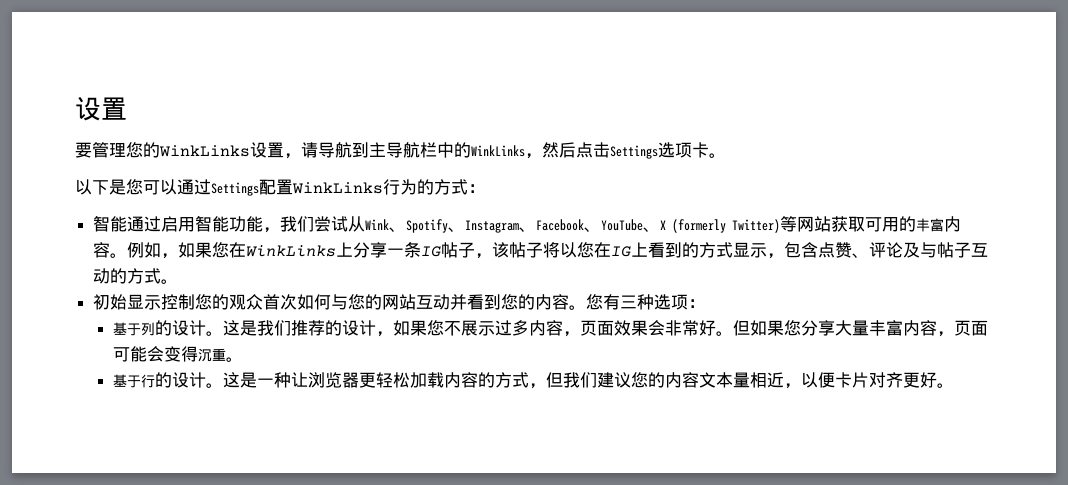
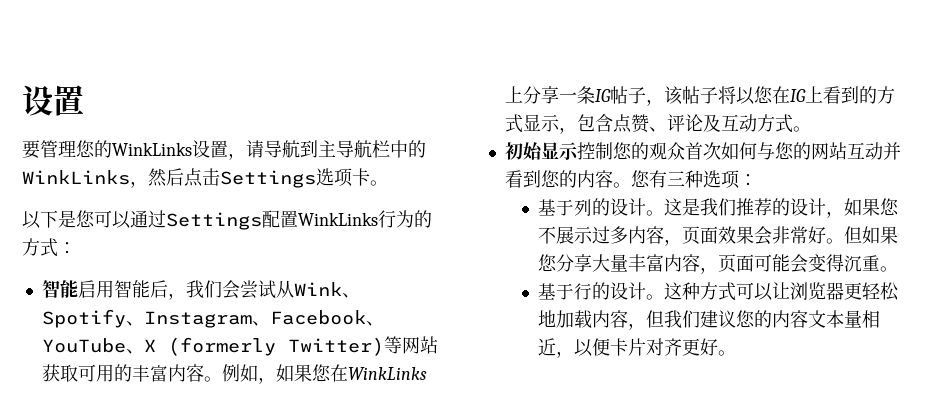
- 智能通过启用智能功能，我们尝试从Wink、Spotify、Instagram、Facebook、YouTube、X (formerly Twitter)等网站获取可用的丰富内容。
+ 智能启用智能后，我们会尝试从Wink、Spotify、Instagram、Facebook、YouTube、X (formerly Twitter)等网站获取可用的丰富内容。
- 例如，如果您在WinkLinks上分享一条IG帖子，该帖子将以您在IG上看到的方式显示，包含点赞、评论及与帖子互动的方式。
+ 例如，如果您在WinkLinks上分享一条IG帖子，该帖子将以您在IG上看到的方式显示，包含点赞、评论及互动方式。
- 这是一种让浏览器更轻松加载内容的方式，但我们建议您的内容文本量相近，以便卡片对齐更好。
+ 这种方式可以让浏览器更轻松地加载内容，但我们建议您的内容文本量相近，以便卡片对齐更好。

